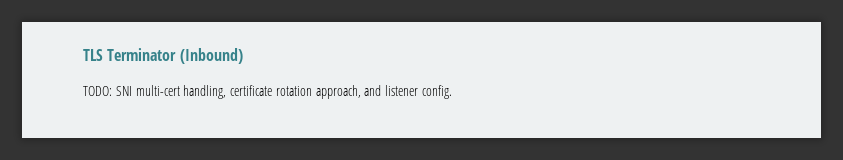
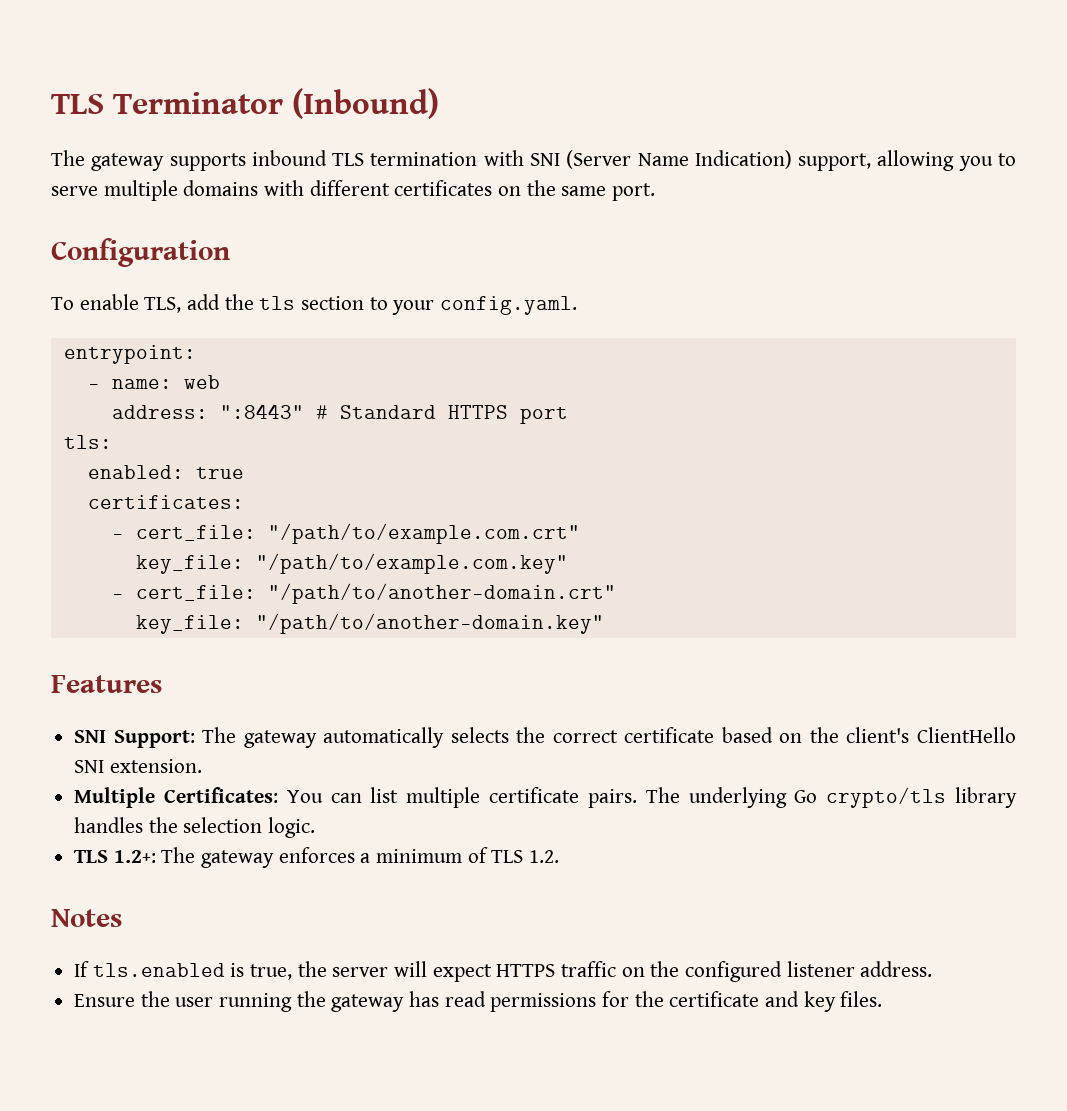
- TODO: SNI multi-cert handling, certificate rotation approach, and listener config.
+ The gateway supports inbound TLS termination with SNI (Server Name Indication) support, allowing you to serve multiple domains with different certificates on the same port.
+ Configuration
+ To enable TLS, add the tls section to your config.yaml.
+ entrypoint:
+ - name: web
+ address: ":8443" # Standard HTTPS port
+ tls:
+ enabled: true
+ certificates:
+ - cert_file: "/path/to/example.com.crt"
+ key_file: "/path/to/example.com.key"
+ - cert_file: "/path/to/another-domain.crt"
+ key_file: "/path/to/another-domain.key"
+ Features
+ SNI Support: The gateway automatically selects the correct certificate based on the client's ClientHello SNI extension.
+ Multiple Certificates: You can list multiple certificate pairs. The underlying Go crypto/tls library handles the selection logic.
+ TLS 1.2+: The gateway enforces a minimum of TLS 1.2.
+ Notes
+ If tls.enabled is true, the server will expect HTTPS traffic on the configured listener address.
+ Ensure the user running the gateway has read permissions for the certificate and key files.

